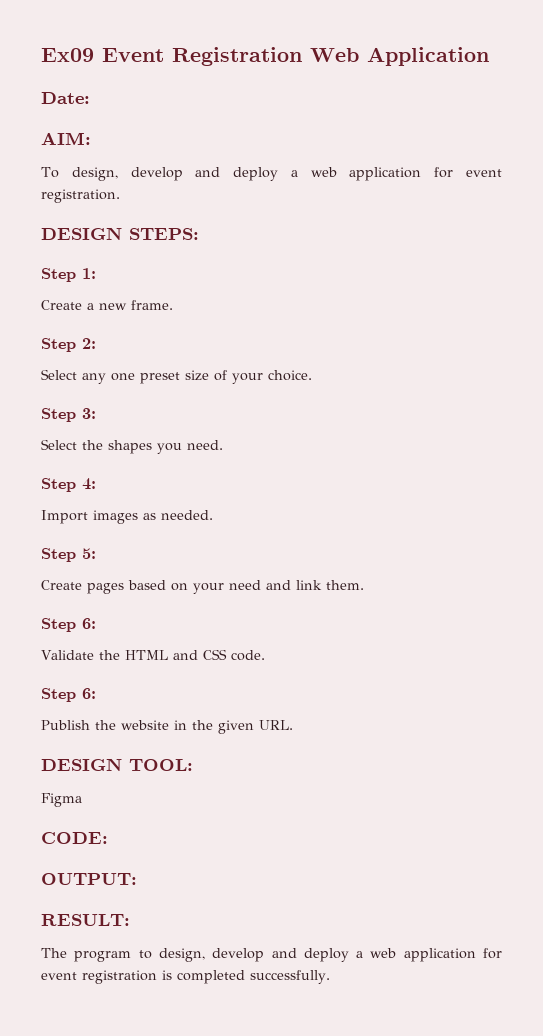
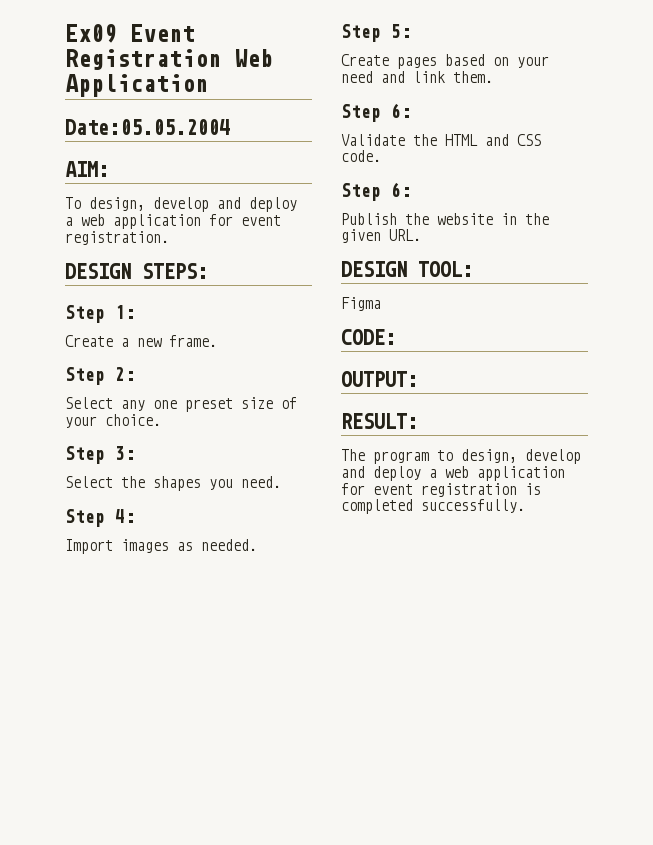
- Date:
+ Date:05.05.2004

